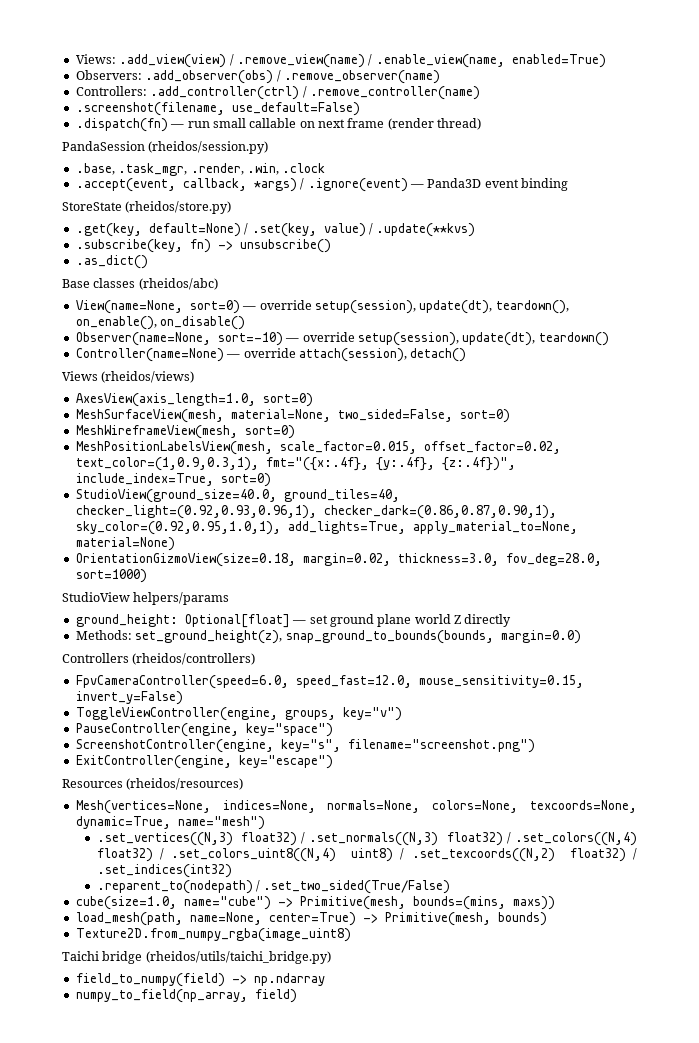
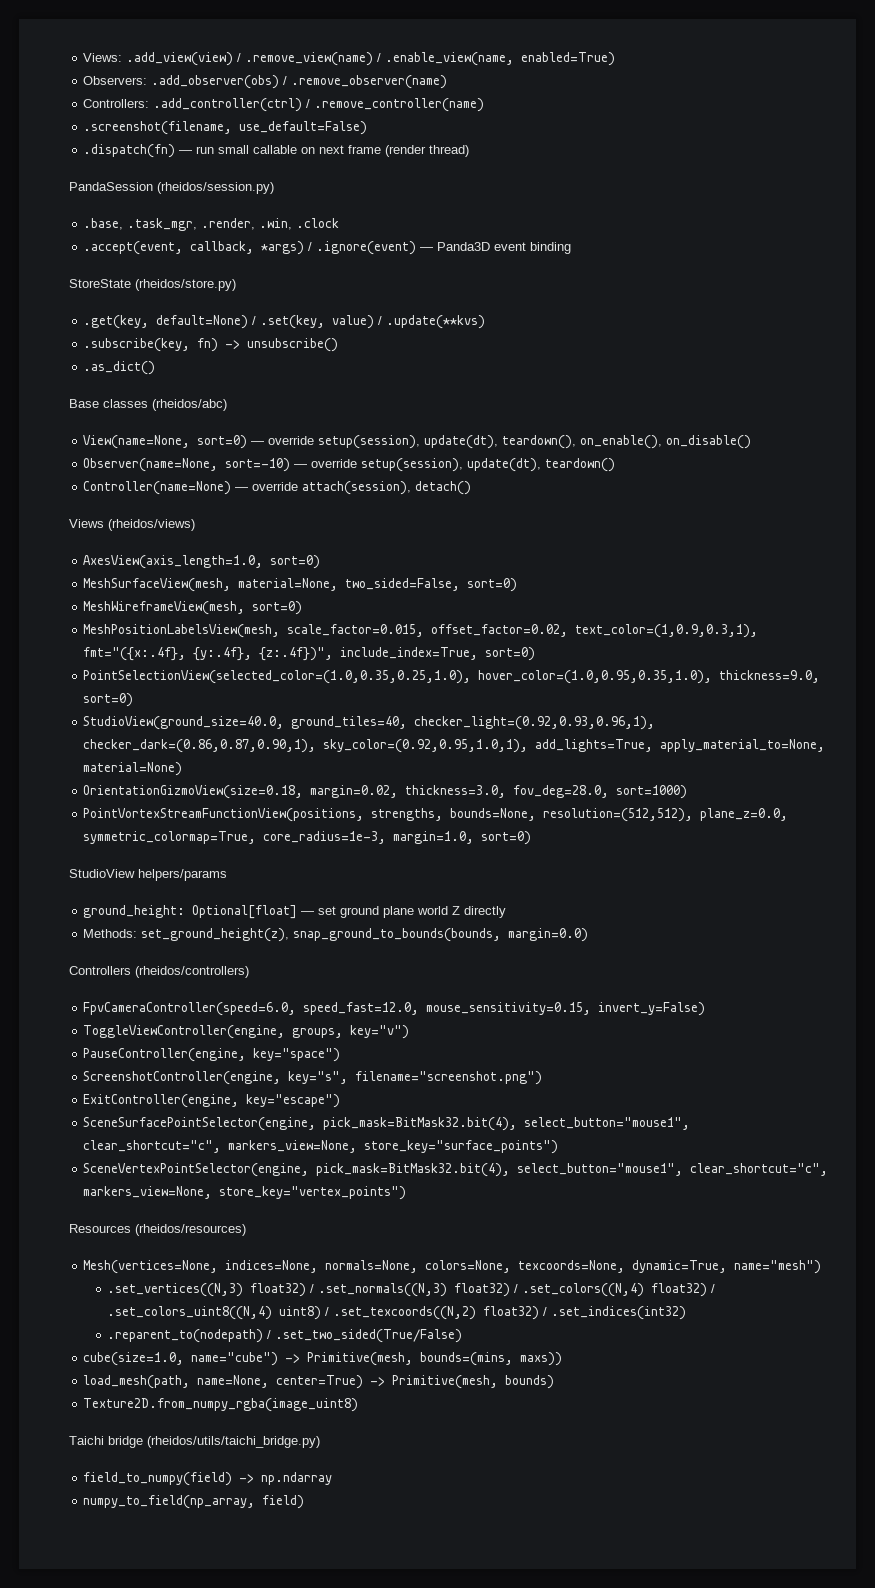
+ PointSelectionView(selected_color=(1.0,0.35,0.25,1.0), hover_color=(1.0,0.95,0.35,1.0), thickness=9.0, sort=0)
+ PointVortexStreamFunctionView(positions, strengths, bounds=None, resolution=(512,512), plane_z=0.0, symmetric_colormap=True, core_radius=1e-3, margin=1.0, sort=0)
+ SceneSurfacePointSelector(engine, pick_mask=BitMask32.bit(4), select_button="mouse1", clear_shortcut="c", markers_view=None, store_key="surface_points")
+ SceneVertexPointSelector(engine, pick_mask=BitMask32.bit(4), select_button="mouse1", clear_shortcut="c", markers_view=None, store_key="vertex_points")

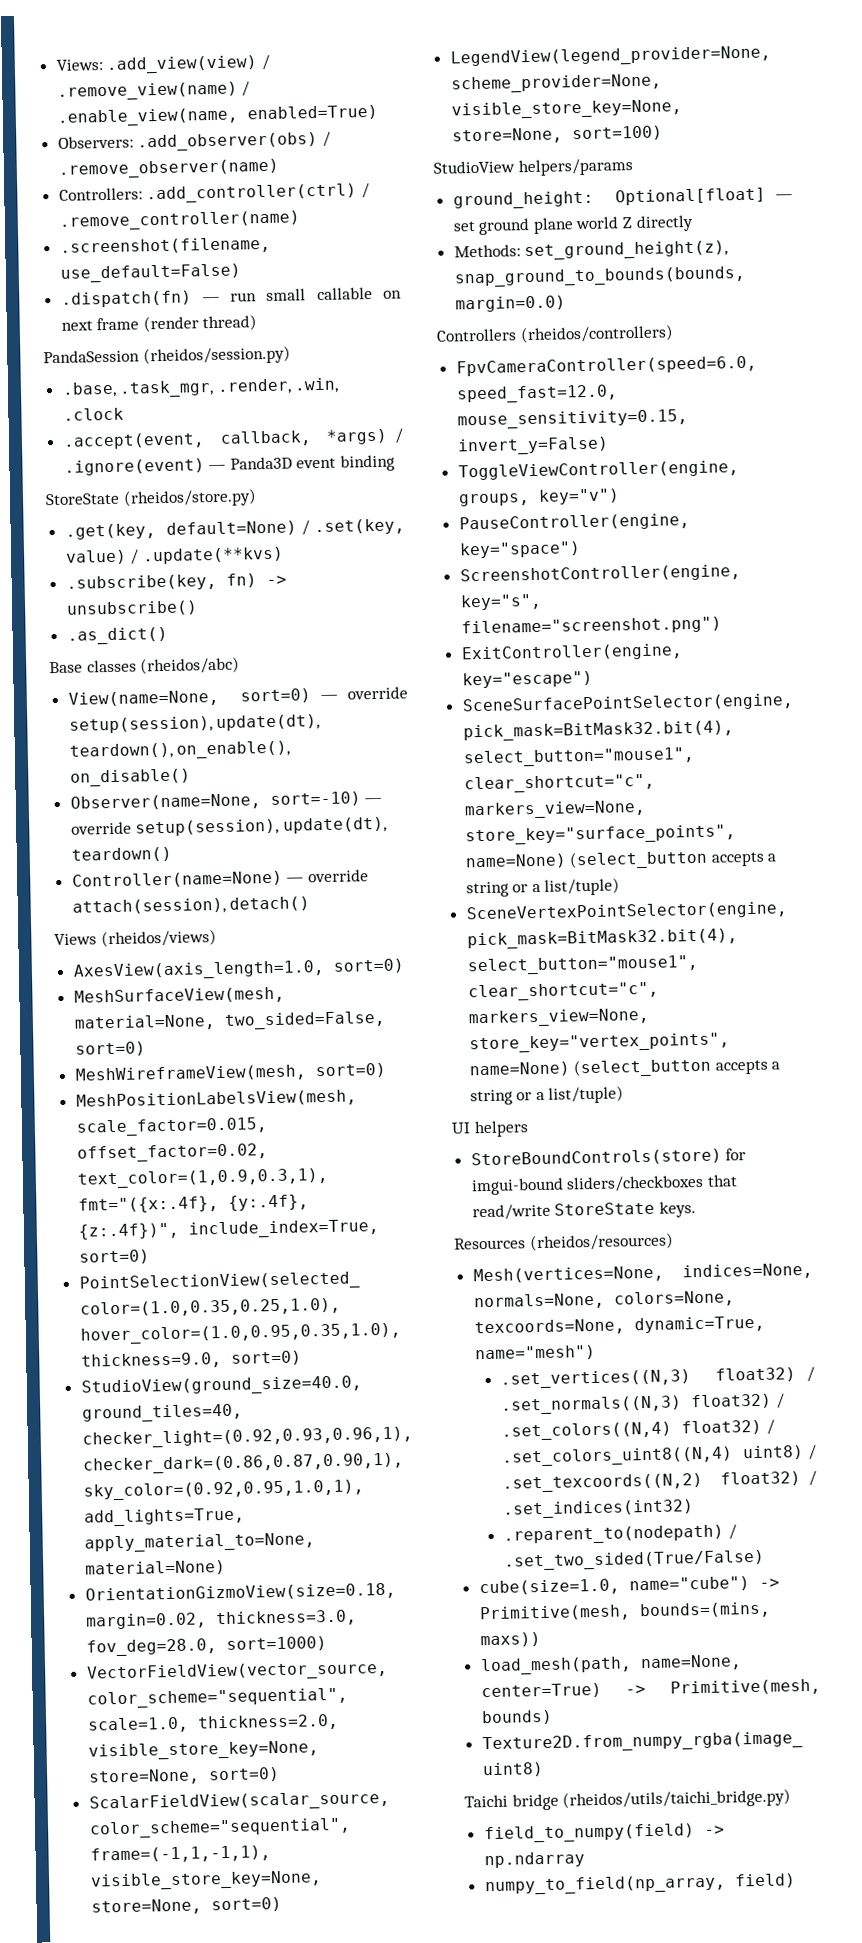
- PointVortexStreamFunctionView(positions, strengths, bounds=None, resolution=(512,512), plane_z=0.0, symmetric_colormap=True, core_radius=1e-3, margin=1.0, sort=0)
+ VectorFieldView(vector_source, color_scheme="sequential", scale=1.0, thickness=2.0, visible_store_key=None, store=None, sort=0)
+ ScalarFieldView(scalar_source, color_scheme="sequential", frame=(-1,1,-1,1), visible_store_key=None, store=None, sort=0)
+ LegendView(legend_provider=None, scheme_provider=None, visible_store_key=None, store=None, sort=100)
- SceneSurfacePointSelector(engine, pick_mask=BitMask32.bit(4), select_button="mouse1", clear_shortcut="c", markers_view=None, store_key="surface_points")
+ SceneSurfacePointSelector(engine, pick_mask=BitMask32.bit(4), select_button="mouse1", clear_shortcut="c", markers_view=None, store_key="surface_points", name=None) (select_button accepts a string or a list/tuple)
- SceneVertexPointSelector(engine, pick_mask=BitMask32.bit(4), select_button="mouse1", clear_shortcut="c", markers_view=None, store_key="vertex_points")
+ SceneVertexPointSelector(engine, pick_mask=BitMask32.bit(4), select_button="mouse1", clear_shortcut="c", markers_view=None, store_key="vertex_points", name=None) (select_button accepts a string or a list/tuple)
+ UI helpers
+ StoreBoundControls(store) for imgui-bound sliders/checkboxes that read/write StoreState keys.

